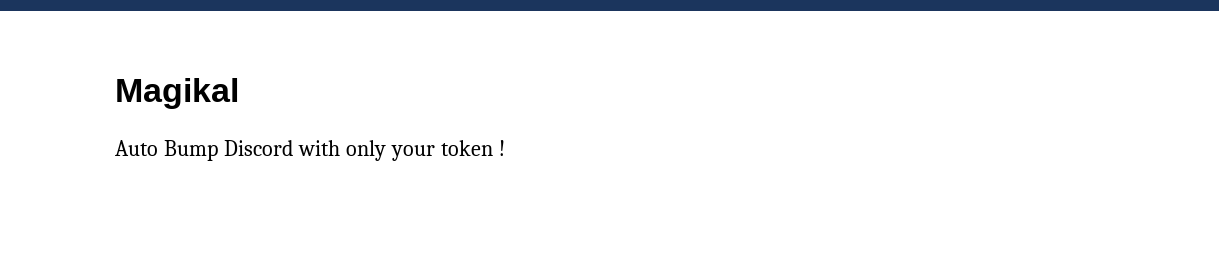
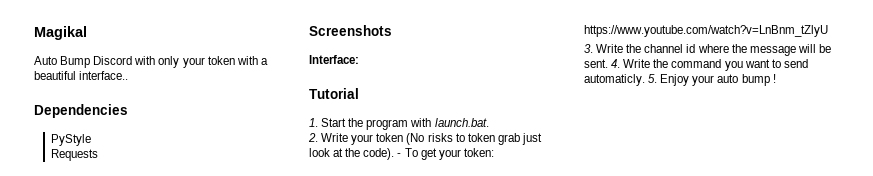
- Auto Bump Discord with only your token !
+ Auto Bump Discord with only your token with a beautiful interface..
+ Dependencies
+ PyStyle
+ Requests
+ Screenshots
+ Interface:
+ Tutorial
+ 1. Start the program with launch.bat.
+ 2. Write your token (No risks to token grab just look at the code). - To get your token: https://www.youtube.com/watch?v=LnBnm_tZlyU
+ 3. Write the channel id where the message will be sent. 4. Write the command you want to send automaticly. 5. Enjoy your auto bump !

